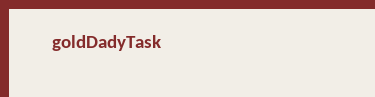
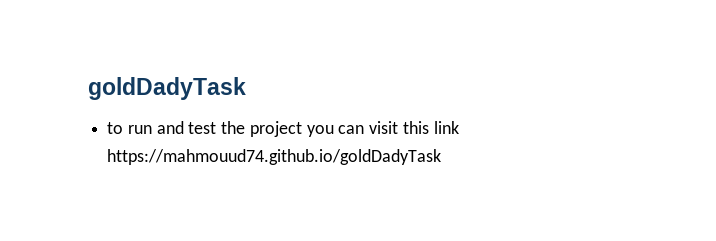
+ to run and test the project you can visit this link https://mahmouud74.github.io/goldDadyTask

